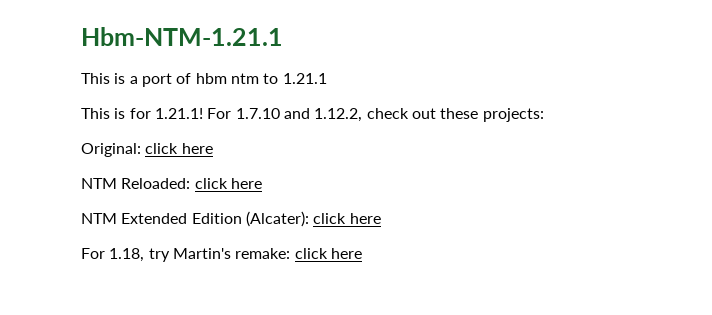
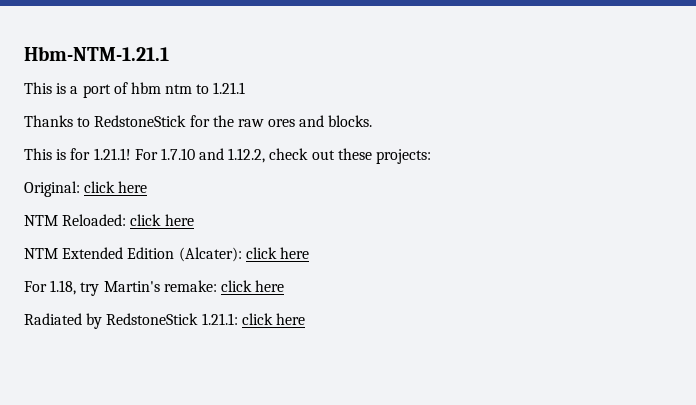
+ Thanks to RedstoneStick for the raw ores and blocks.
+ Radiated by RedstoneStick 1.21.1: click here

